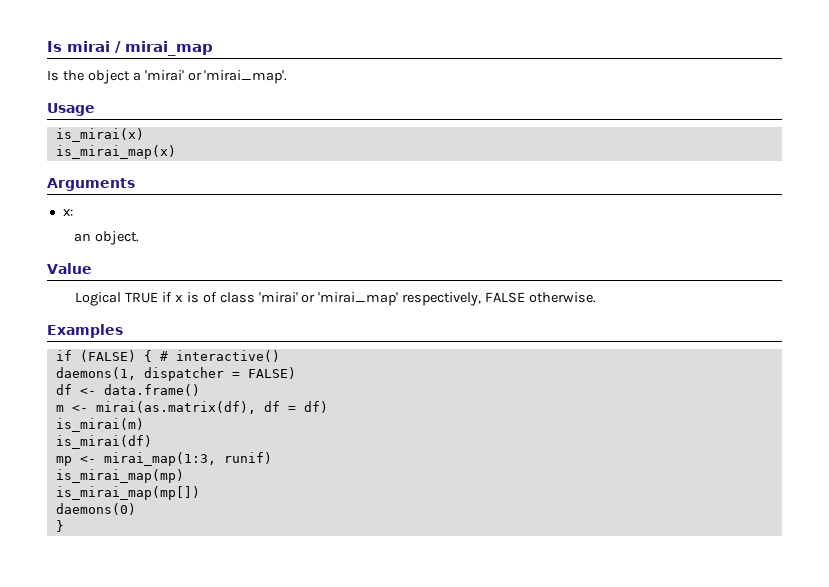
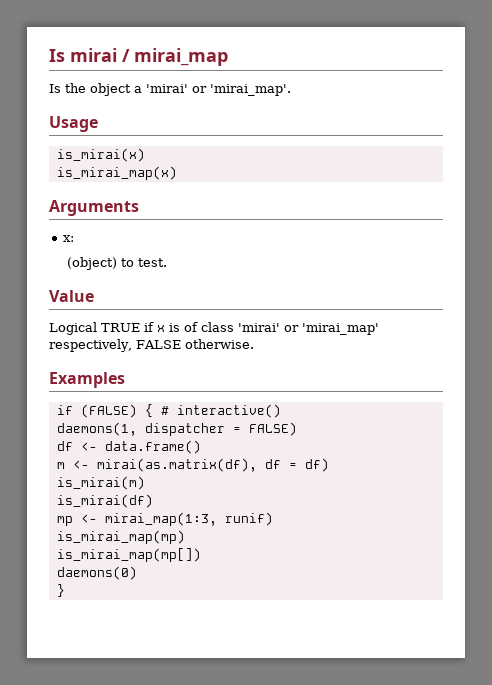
- an object.
+ (object) to test.

